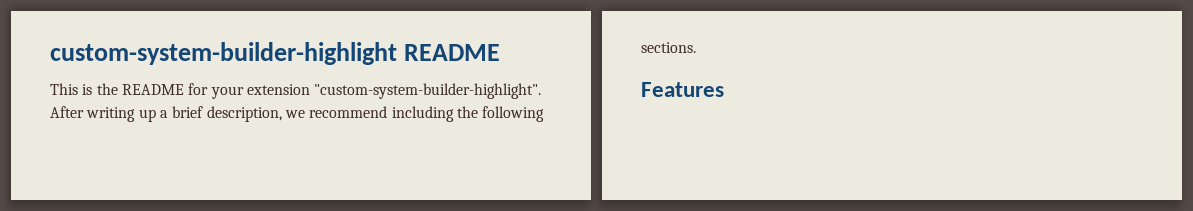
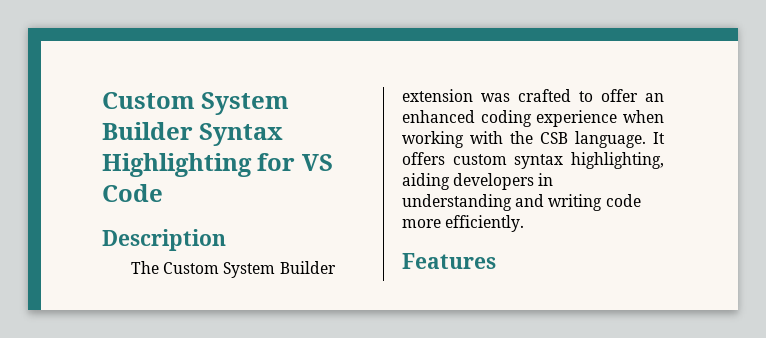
- custom-system-builder-highlight README
- This is the README for your extension "custom-system-builder-highlight". After writing up a brief description, we recommend including the following sections.
+ Custom System Builder Syntax Highlighting for VS Code
+ Description
+ The Custom System Builder extension was crafted to offer an enhanced coding experience when working with the CSB language. It offers custom syntax highlighting, aiding developers in understanding and writing code more efficiently.

